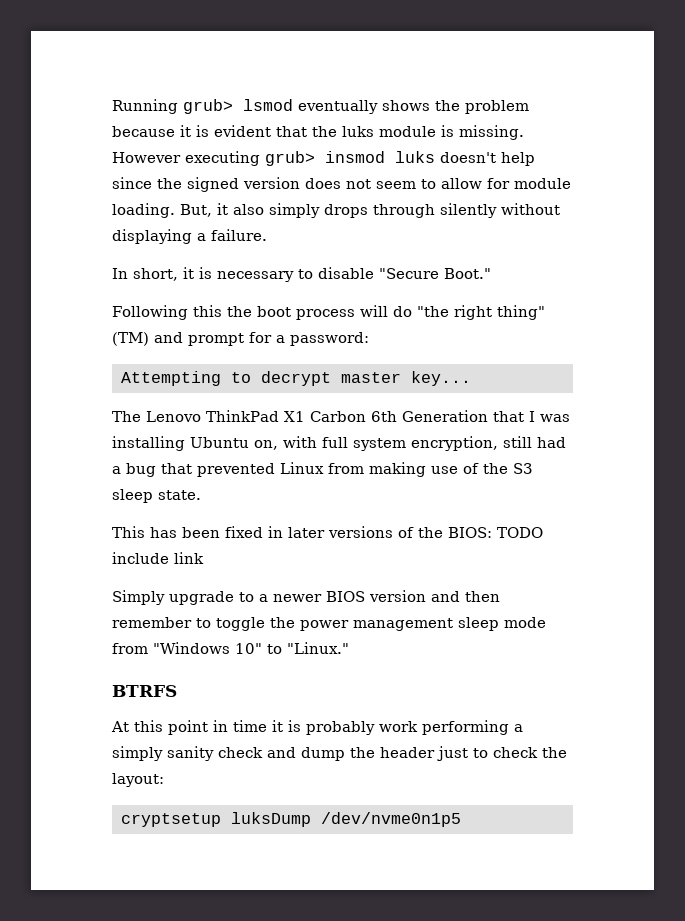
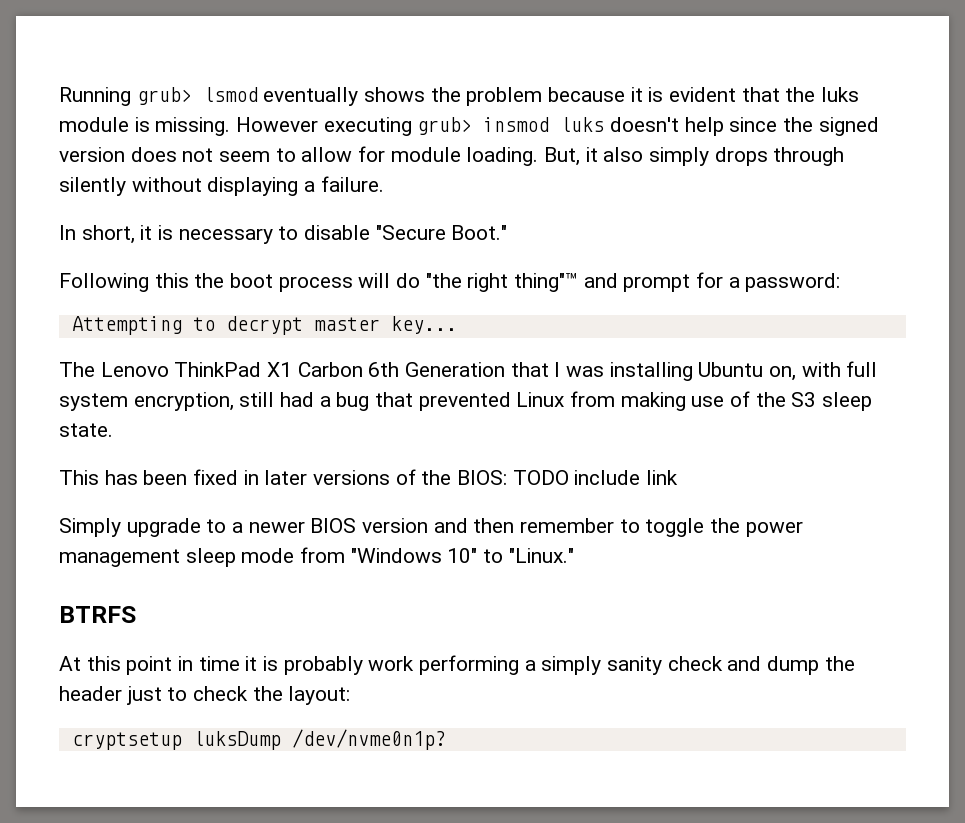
- Following this the boot process will do "the right thing" (TM) and prompt for a password:
+ Following this the boot process will do "the right thing"™ and prompt for a password:
- cryptsetup luksDump /dev/nvme0n1p5
+ cryptsetup luksDump /dev/nvme0n1p?

